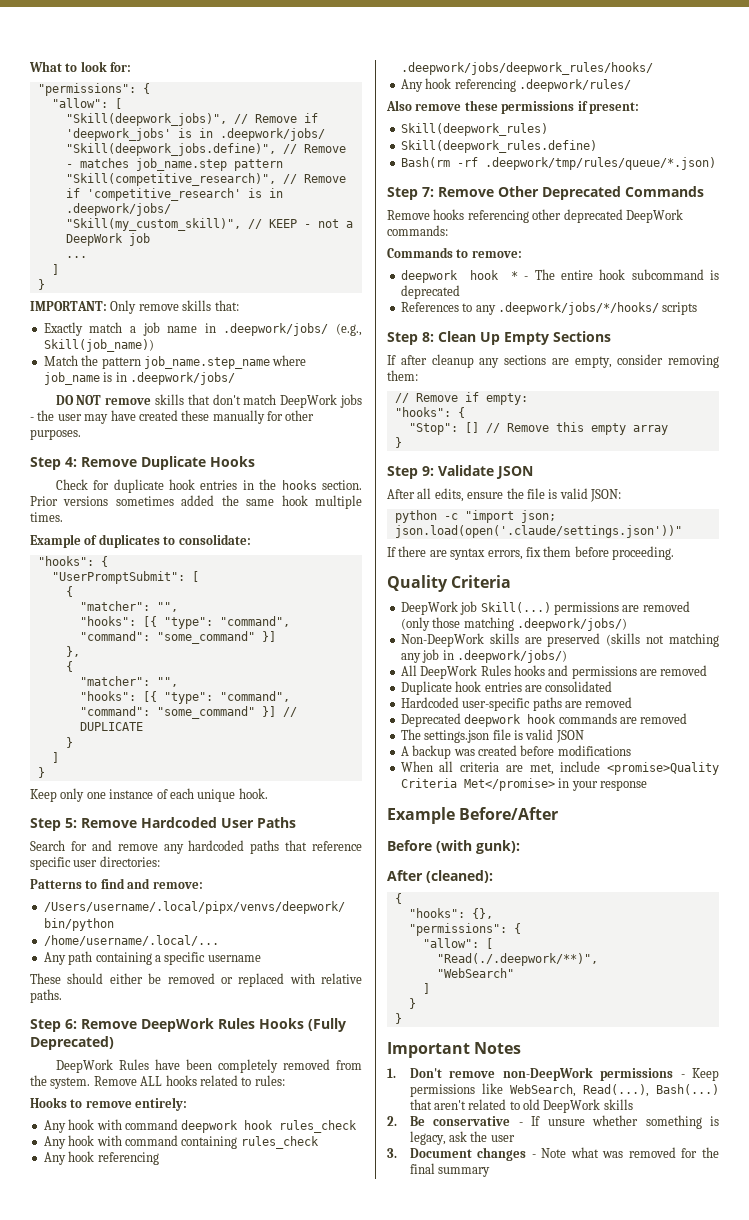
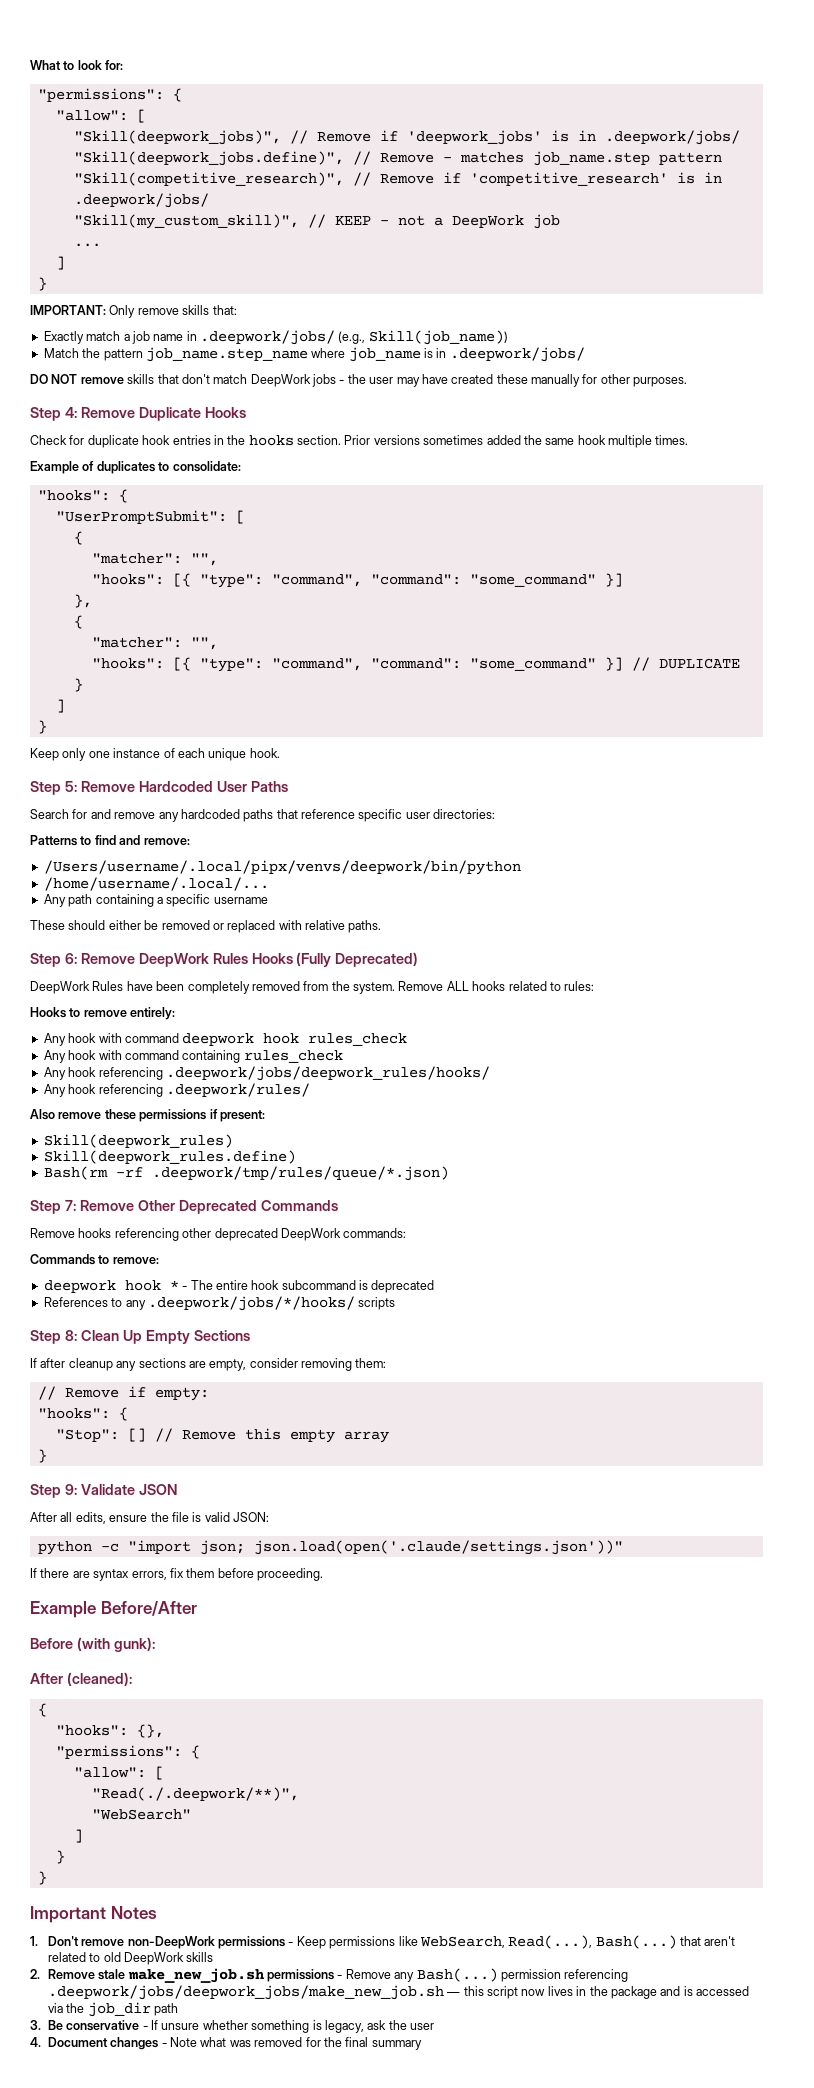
- Quality Criteria
- DeepWork job Skill(...) permissions are removed (only those matching .deepwork/jobs/)
- Non-DeepWork skills are preserved (skills not matching any job in .deepwork/jobs/)
- All DeepWork Rules hooks and permissions are removed
- Duplicate hook entries are consolidated
- Hardcoded user-specific paths are removed
- Deprecated deepwork hook commands are removed
- The settings.json file is valid JSON
- A backup was created before modifications
- When all criteria are met, include <promise>Quality Criteria Met</promise> in your response
- 2. Be conservative - If unsure whether something is legacy, ask the user
+ 2. Remove stale make_new_job.sh permissions - Remove any Bash(...) permission referencing .deepwork/jobs/deepwork_jobs/make_new_job.sh — this script now lives in the package and is accessed via the job_dir path
+ 3. Be conservative - If unsure whether something is legacy, ask the user
- 3. Document changes - Note what was removed for the final summary
+ 4. Document changes - Note what was removed for the final summary

